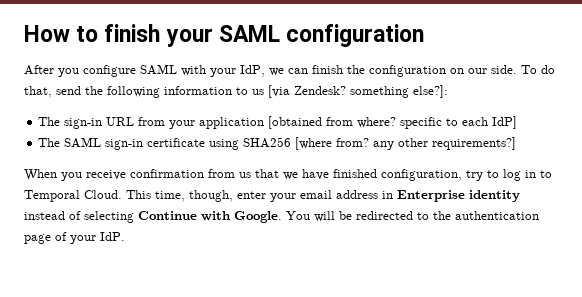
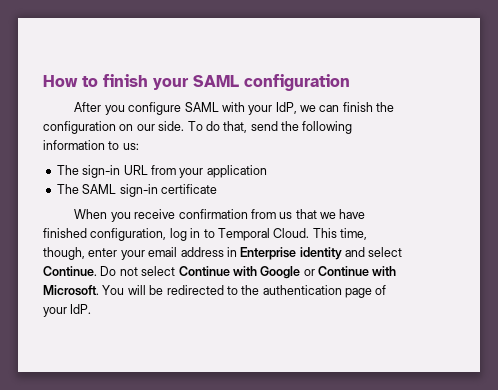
- To do that, send the following information to us [via Zendesk? something else?]:
+ To do that, send the following information to us:
- The sign-in URL from your application [obtained from where? specific to each IdP]
- The SAML sign-in certificate using SHA256 [where from? any other requirements?]
+ The sign-in URL from your application
+ The SAML sign-in certificate
- When you receive confirmation from us that we have finished configuration, try to log in to Temporal Cloud.
+ When you receive confirmation from us that we have finished configuration, log in to Temporal Cloud.
- This time, though, enter your email address in Enterprise identity instead of selecting Continue with Google.
+ This time, though, enter your email address in Enterprise identity and select Continue. Do not select Continue with Google or Continue with Microsoft.

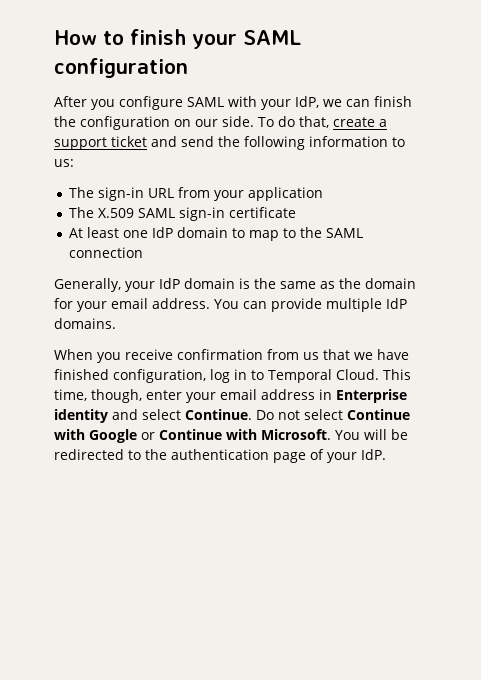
- To do that, send the following information to us:
+ To do that, create a support ticket and send the following information to us:
- The SAML sign-in certificate
+ The X.509 SAML sign-in certificate
+ At least one IdP domain to map to the SAML connection
+ Generally, your IdP domain is the same as the domain for your email address. You can provide multiple IdP domains.

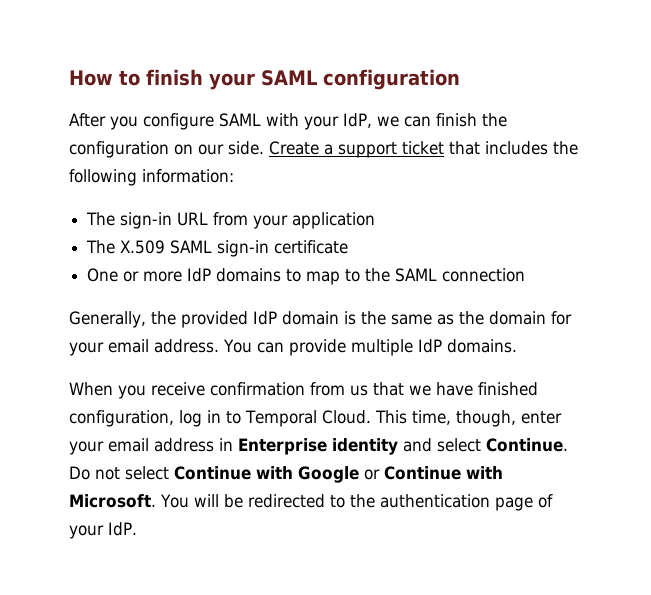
- To do that, create a support ticket and send the following information to us:
+ Create a support ticket that includes the following information:
- At least one IdP domain to map to the SAML connection
+ One or more IdP domains to map to the SAML connection
- Generally, your IdP domain is the same as the domain for your email address.
+ Generally, the provided IdP domain is the same as the domain for your email address.

